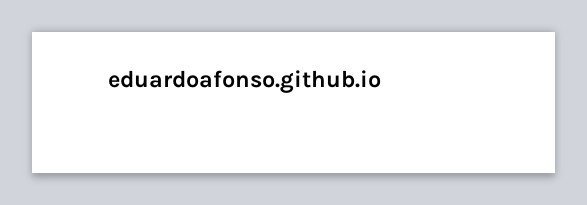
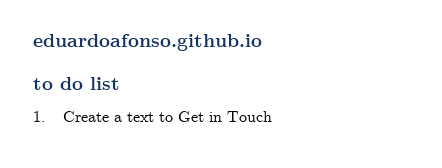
+ to do list
+ 1. Create a text to Get in Touch

